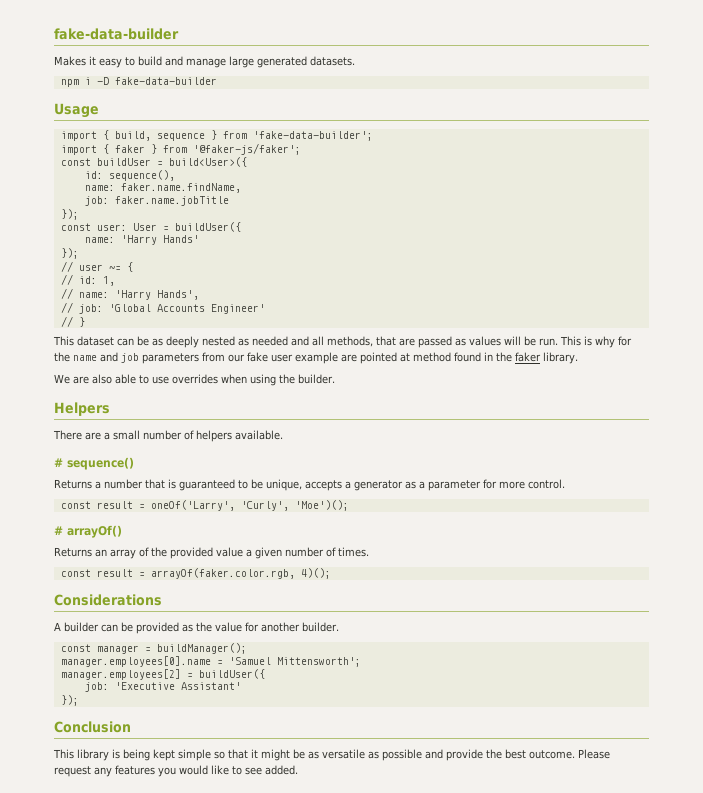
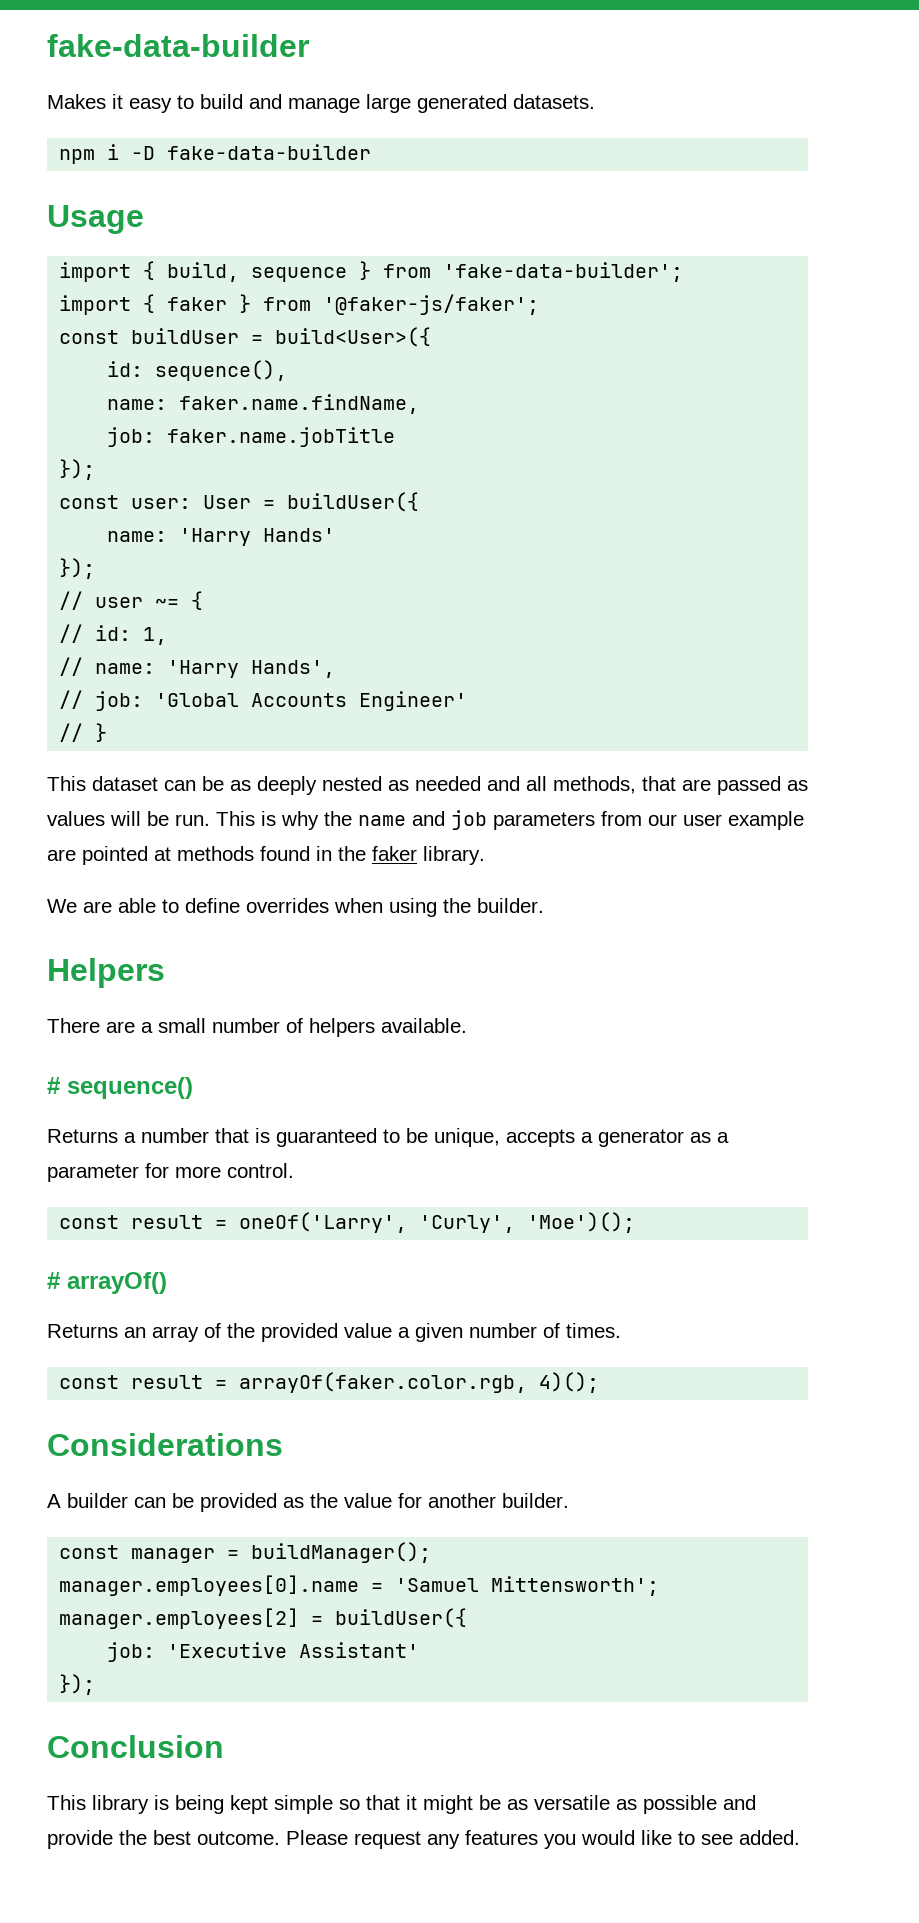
- This is why for the name and job parameters from our fake user example are pointed at method found in the faker library.
+ This is why the name and job parameters from our user example are pointed at methods found in the faker library.
- We are also able to use overrides when using the builder.
+ We are able to define overrides when using the builder.

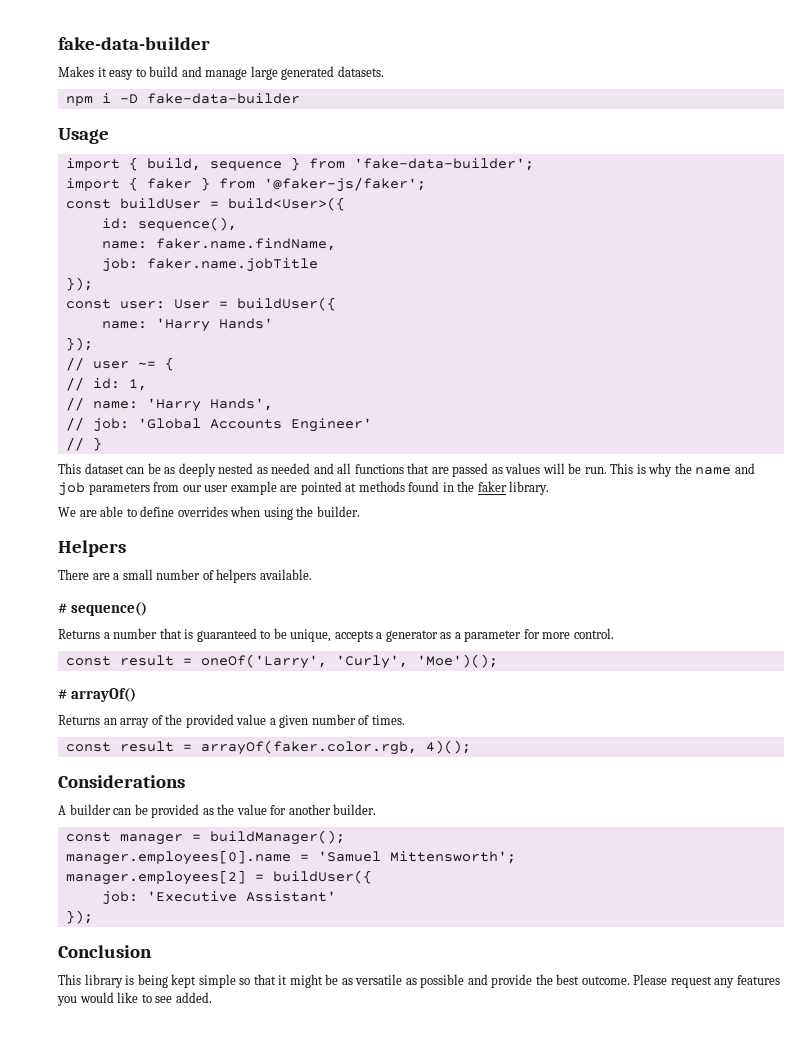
- This dataset can be as deeply nested as needed and all methods, that are passed as values will be run.
+ This dataset can be as deeply nested as needed and all functions that are passed as values will be run.

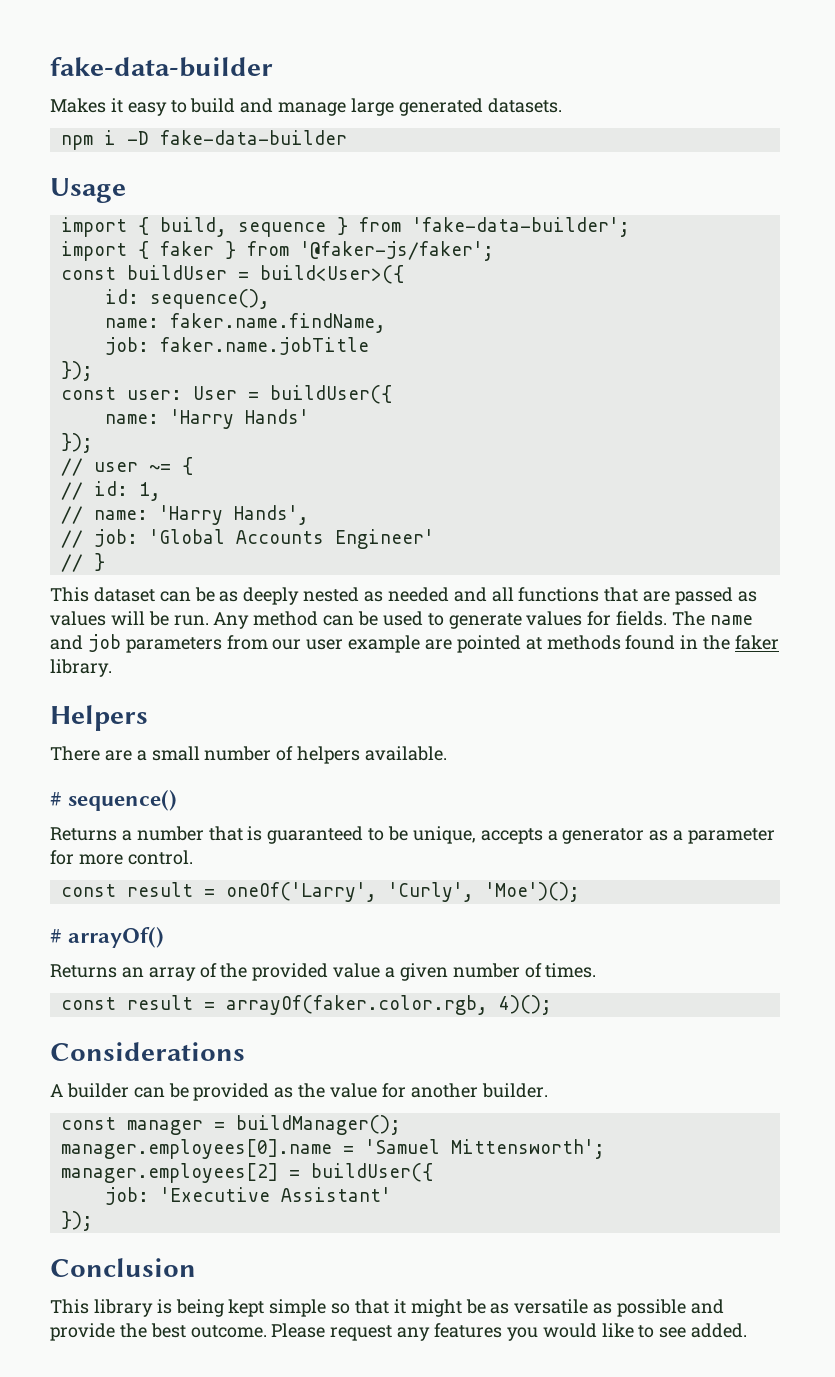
- This is why the name and job parameters from our user example are pointed at methods found in the faker library.
+ Any method can be used to generate values for fields. The name and job parameters from our user example are pointed at methods found in the faker library.
- We are able to define overrides when using the builder.

